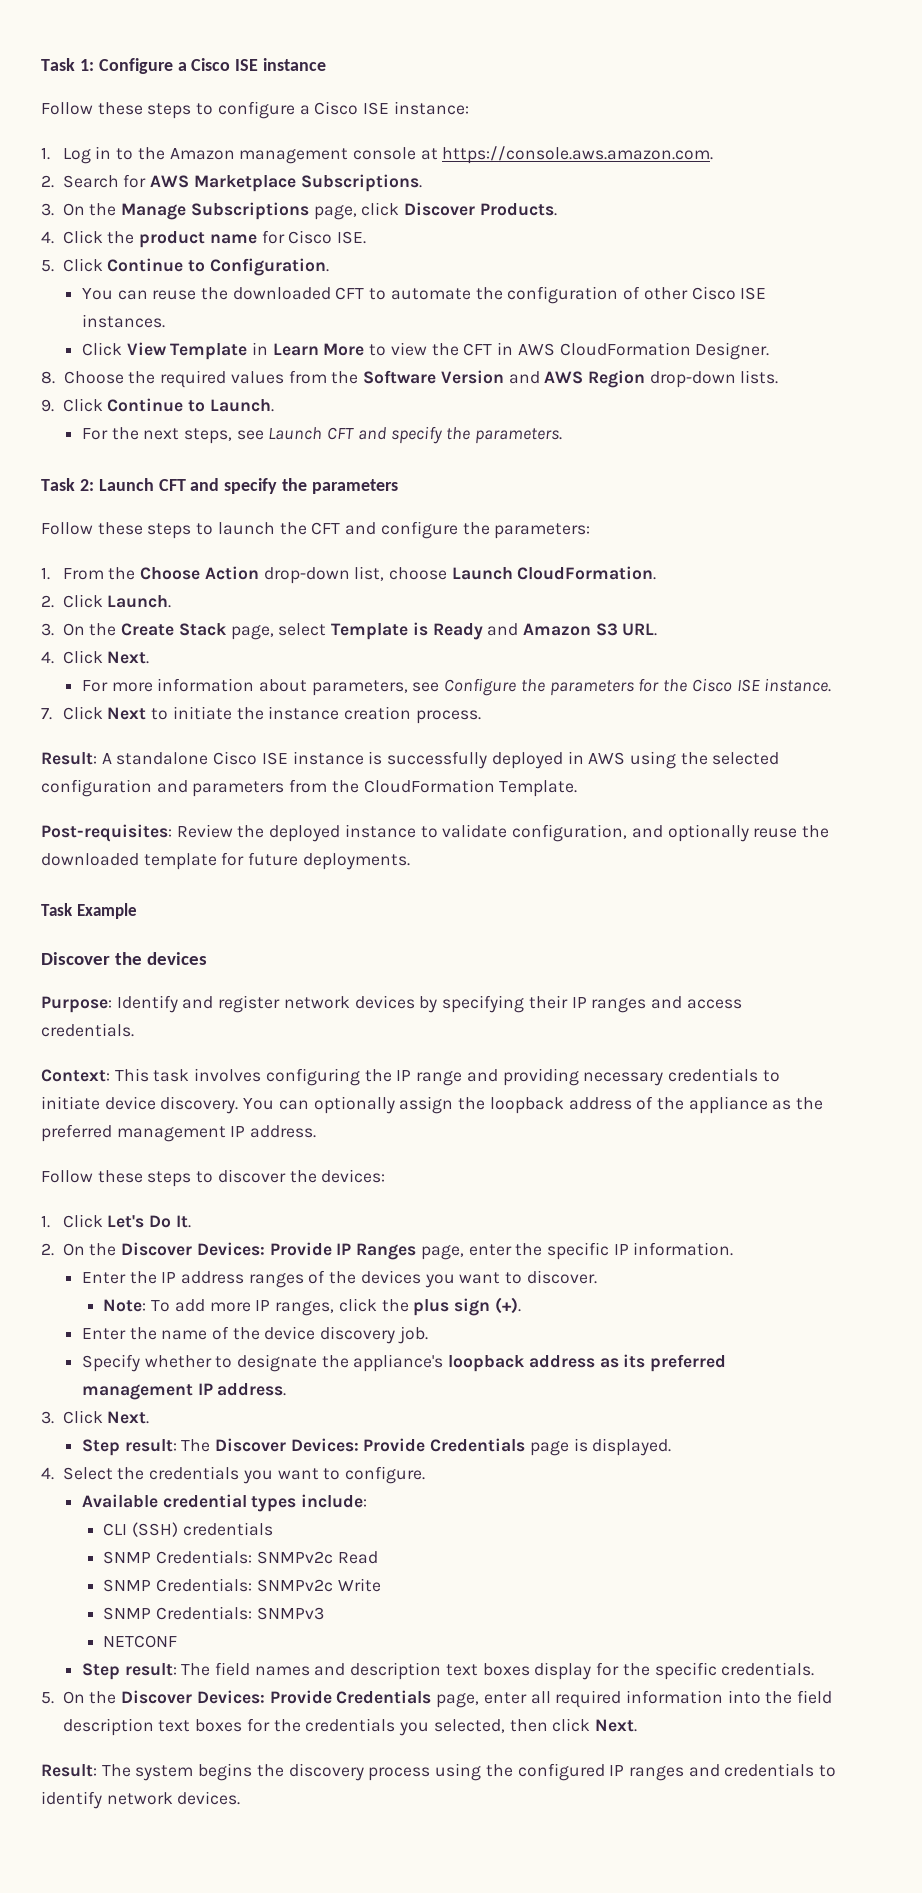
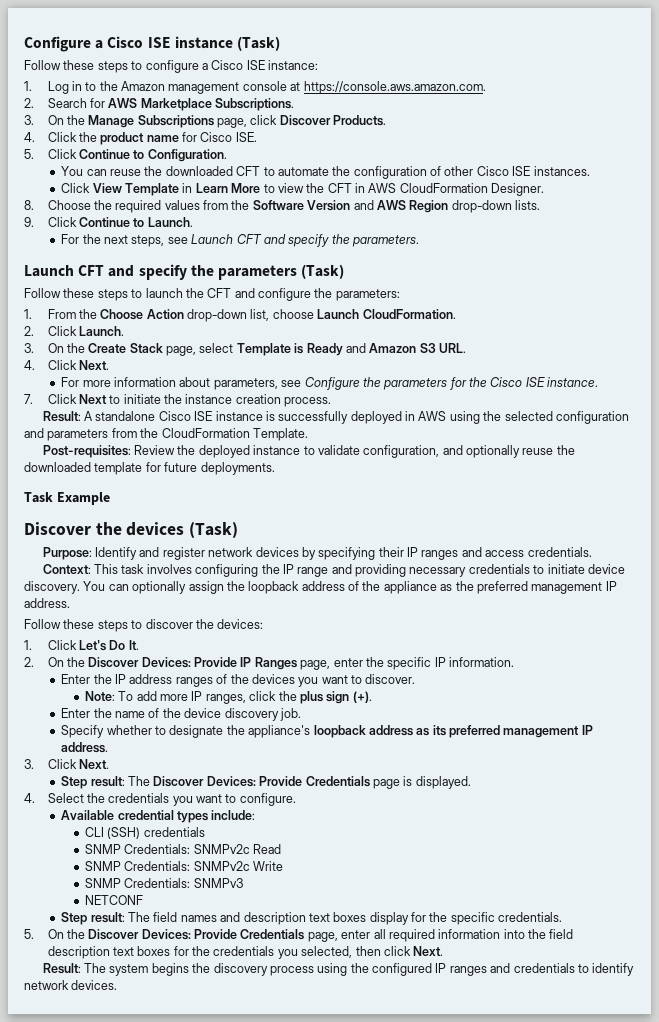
- Task 1: Configure a Cisco ISE instance
+ Configure a Cisco ISE instance (Task)
- Task 2: Launch CFT and specify the parameters
+ Launch CFT and specify the parameters (Task)
- Discover the devices
+ Discover the devices (Task)

